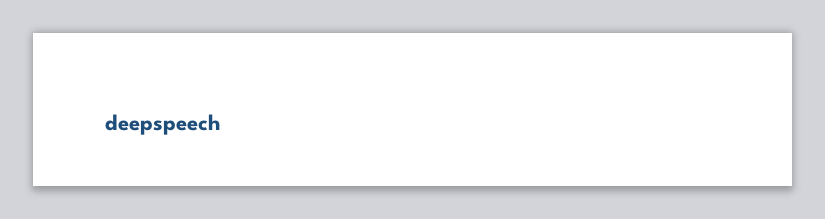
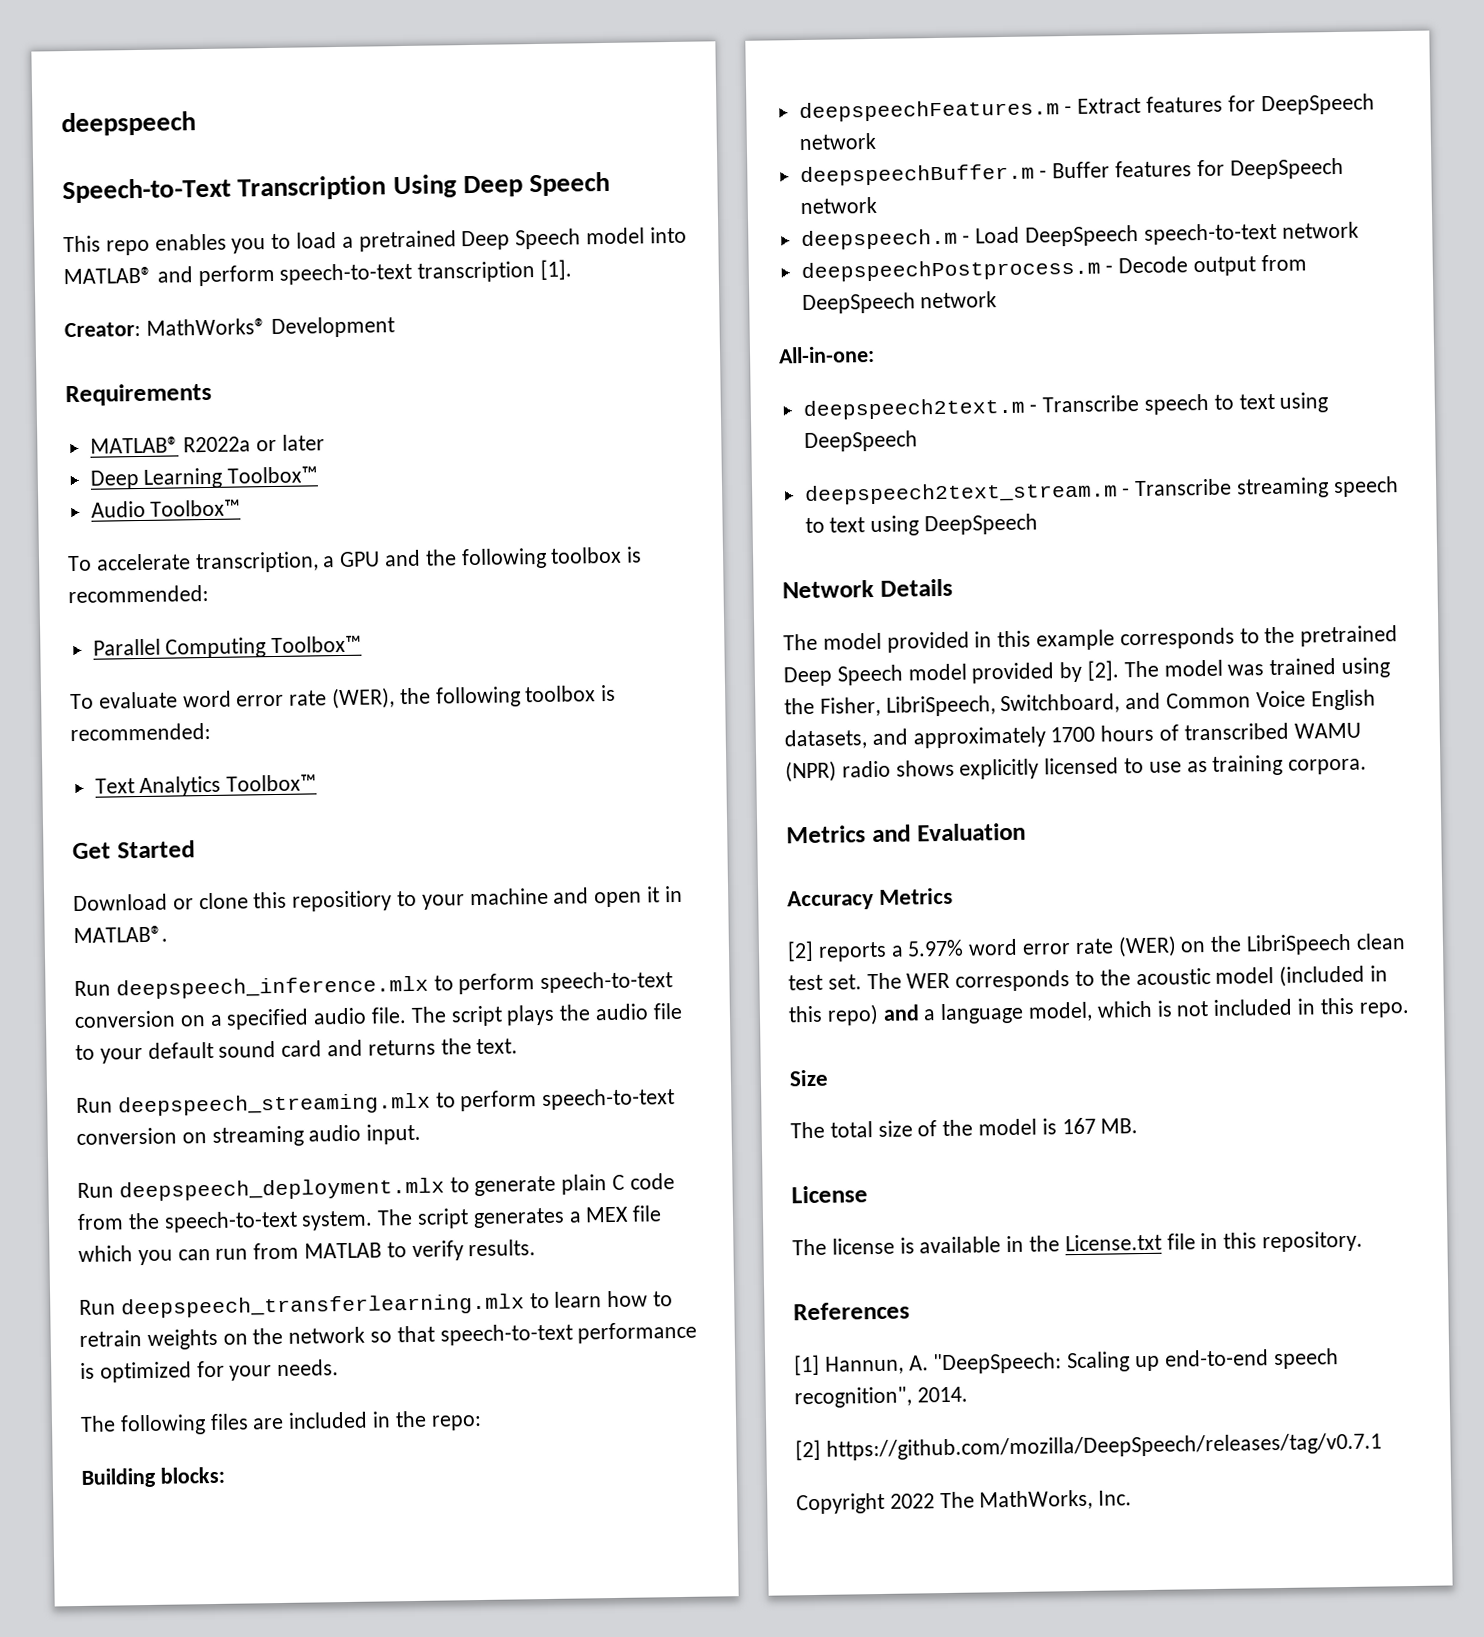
+ Speech-to-Text Transcription Using Deep Speech
+ This repo enables you to load a pretrained Deep Speech model into MATLAB® and perform speech-to-text transcription [1].
+ Creator: MathWorks® Development
+ Requirements
+ MATLAB® R2022a or later
+ Deep Learning Toolbox™
+ Audio Toolbox™
+ To accelerate transcription, a GPU and the following toolbox is recommended:
+ Parallel Computing Toolbox™
+ To evaluate word error rate (WER), the following toolbox is recommended:
+ Text Analytics Toolbox™
+ Get Started
+ Download or clone this repositiory to your machine and open it in MATLAB®.
+ Run deepspeech_inference.mlx to perform speech-to-text conversion on a specified audio file. The script plays the audio file to your default sound card and returns the text.
+ Run deepspeech_streaming.mlx to perform speech-to-text conversion on streaming audio input.
+ Run deepspeech_deployment.mlx to generate plain C code from the speech-to-text system. The script generates a MEX file which you can run from MATLAB to verify results.
+ Run deepspeech_transferlearning.mlx to learn how to retrain weights on the network so that speech-to-text performance is optimized for your needs.
+ The following files are included in the repo:
+ Building blocks:
+ deepspeechFeatures.m - Extract features for DeepSpeech network
+ deepspeechBuffer.m - Buffer features for DeepSpeech network
+ deepspeech.m - Load DeepSpeech speech-to-text network
+ deepspeechPostprocess.m - Decode output from DeepSpeech network
+ All-in-one:
+ deepspeech2text.m - Transcribe speech to text using DeepSpeech
+ deepspeech2text_stream.m - Transcribe streaming speech to text using DeepSpeech
+ Network Details
+ The model provided in this example corresponds to the pretrained Deep Speech model provided by [2]. The model was trained using the Fisher, LibriSpeech, Switchboard, and Common Voice English datasets, and approximately 1700 hours of transcribed WAMU (NPR) radio shows explicitly licensed to use as training corpora.
+ Metrics and Evaluation
+ Accuracy Metrics
+ [2] reports a 5.97% word error rate (WER) on the LibriSpeech clean test set. The WER corresponds to the acoustic model (included in this repo) and a language model, which is not included in this repo.
+ Size
+ The total size of the model is 167 MB.
+ License
+ The license is available in the License.txt file in this repository.
+ References
+ [1] Hannun, A. "DeepSpeech: Scaling up end-to-end speech recognition", 2014.
+ [2] https://github.com/mozilla/DeepSpeech/releases/tag/v0.7.1
+ Copyright 2022 The MathWorks, Inc.

